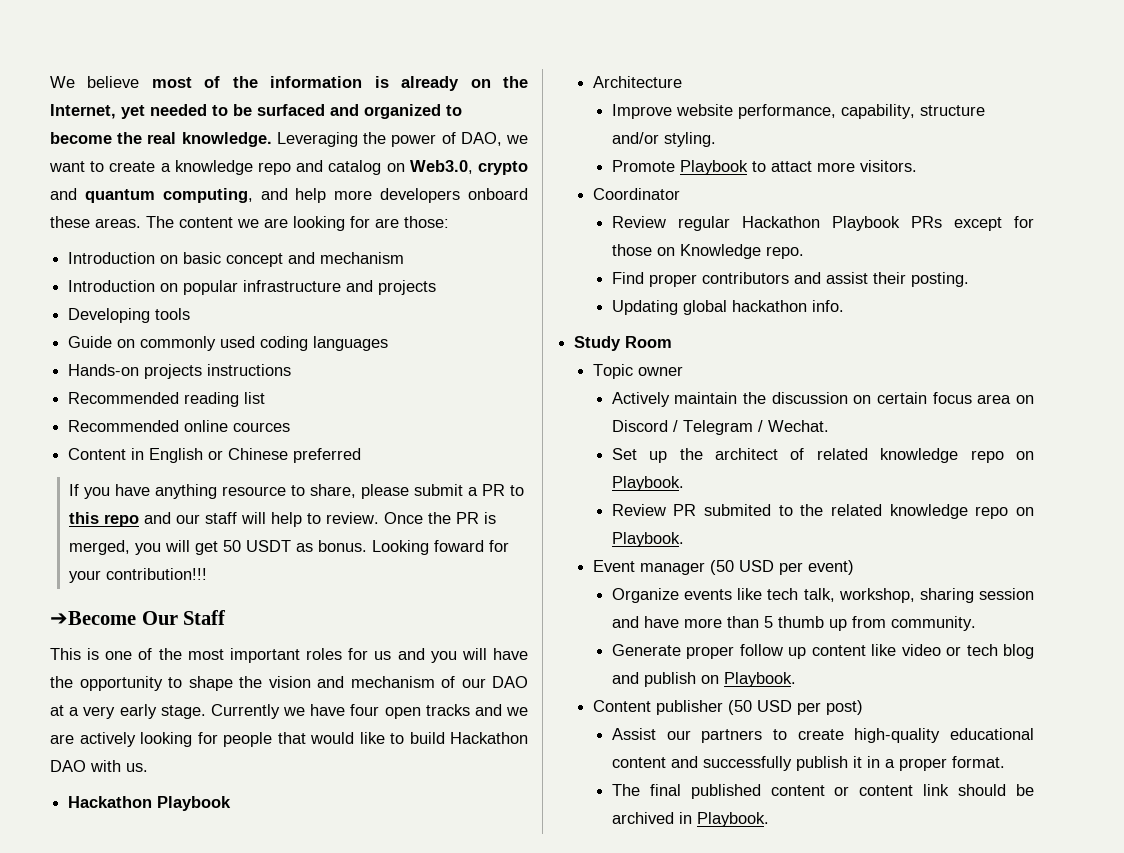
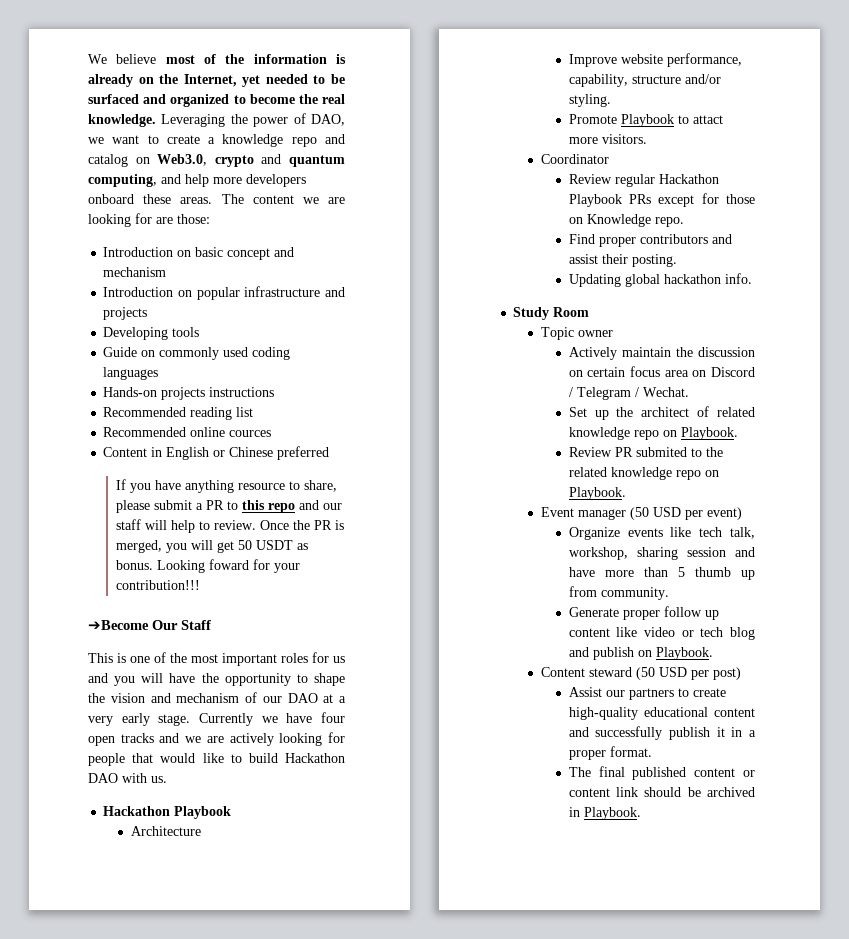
- Content publisher (50 USD per post)
+ Content steward (50 USD per post)

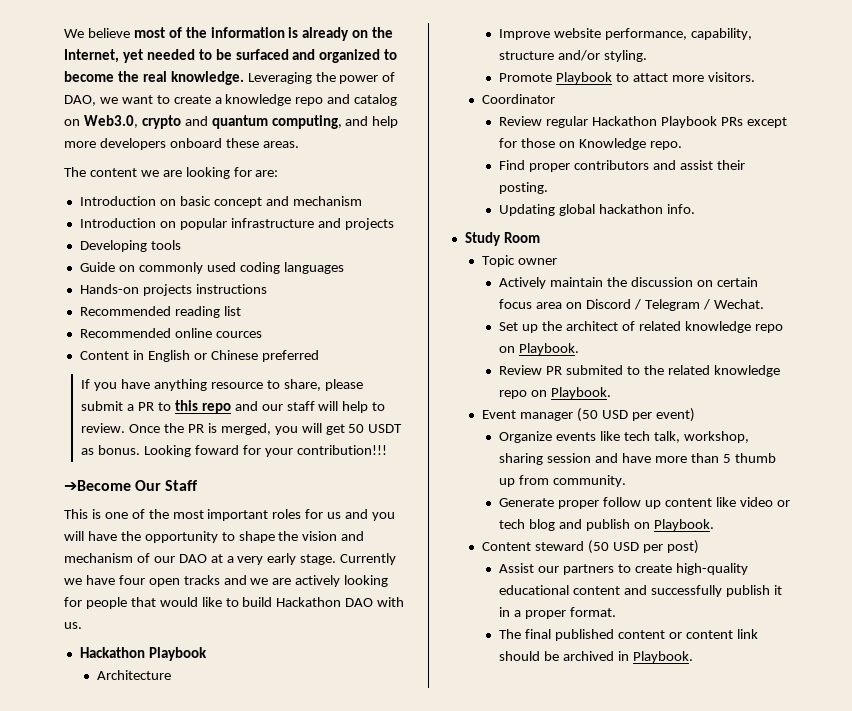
- Leveraging the power of DAO, we want to create a knowledge repo and catalog on Web3.0, crypto and quantum computing, and help more developers onboard these areas. The content we are looking for are those:
+ Leveraging the power of DAO, we want to create a knowledge repo and catalog on Web3.0, crypto and quantum computing, and help more developers onboard these areas.
+ The content we are looking for are:

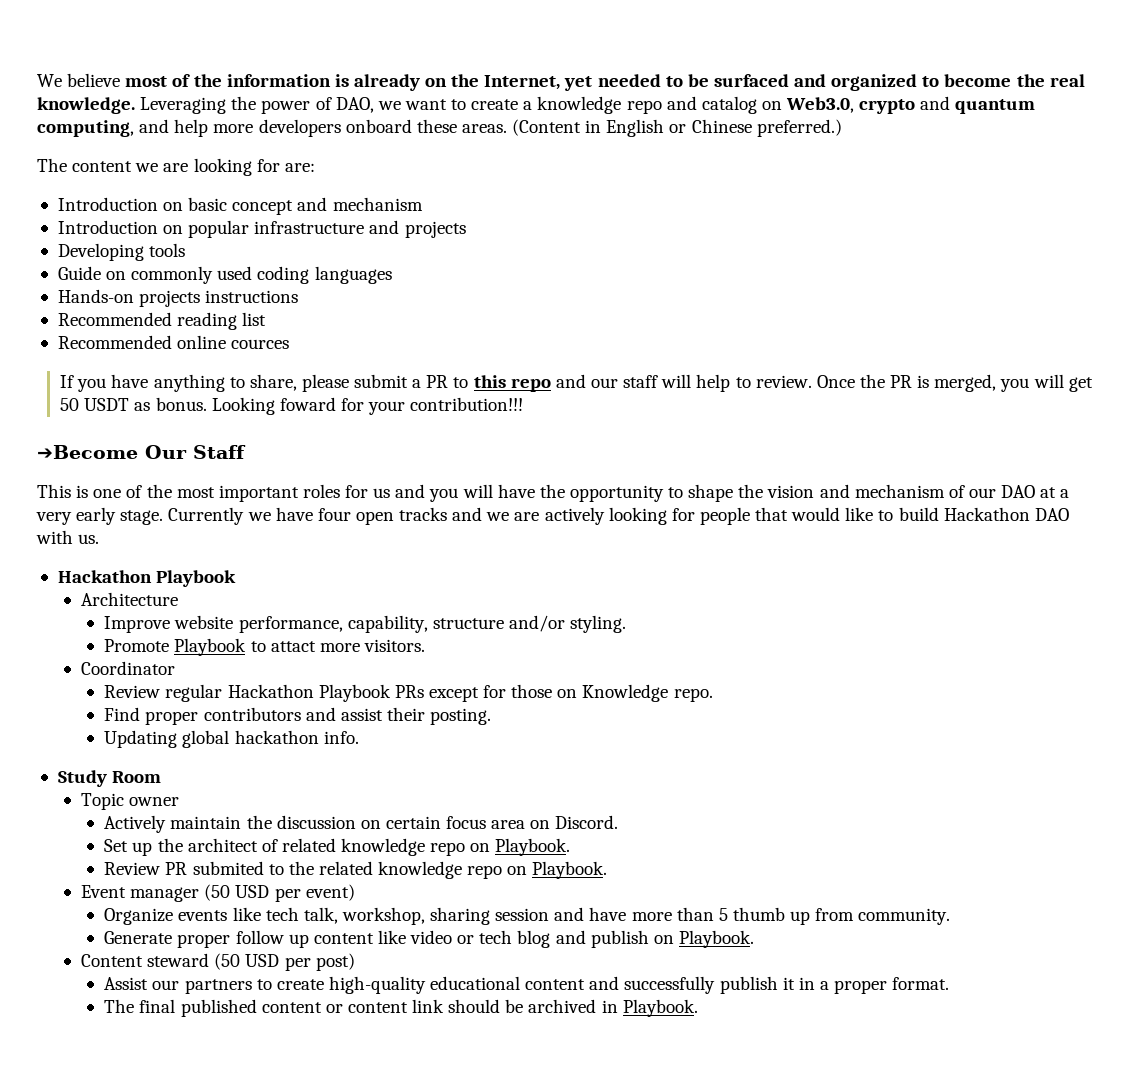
+ (Content in English or Chinese preferred.)
- Content in English or Chinese preferred
- If you have anything resource to share, please submit a PR to this repo and our staff will help to review.
+ If you have anything to share, please submit a PR to this repo and our staff will help to review.
- Actively maintain the discussion on certain focus area on Discord / Telegram / Wechat.
+ Actively maintain the discussion on certain focus area on Discord.

